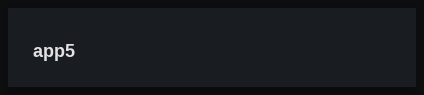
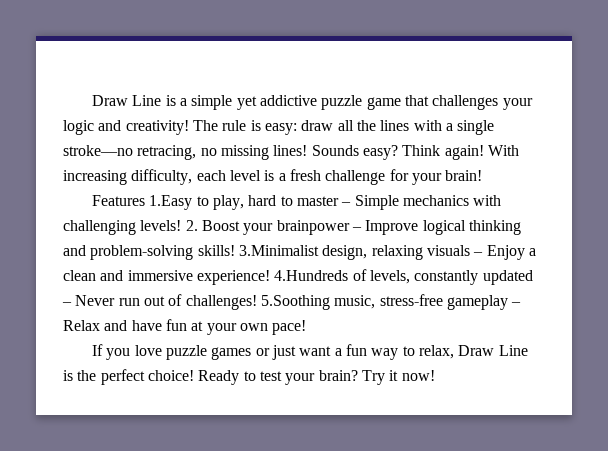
- app5
+ Draw Line is a simple yet addictive puzzle game that challenges your logic and creativity! The rule is easy: draw all the lines with a single stroke—no retracing, no missing lines! Sounds easy? Think again! With increasing difficulty, each level is a fresh challenge for your brain!
+ Features 1.Easy to play, hard to master – Simple mechanics with challenging levels! 2. Boost your brainpower – Improve logical thinking and problem-solving skills! 3.Minimalist design, relaxing visuals – Enjoy a clean and immersive experience! 4.Hundreds of levels, constantly updated – Never run out of challenges! 5.Soothing music, stress-free gameplay – Relax and have fun at your own pace!
+ If you love puzzle games or just want a fun way to relax, Draw Line is the perfect choice! Ready to test your brain? Try it now!

